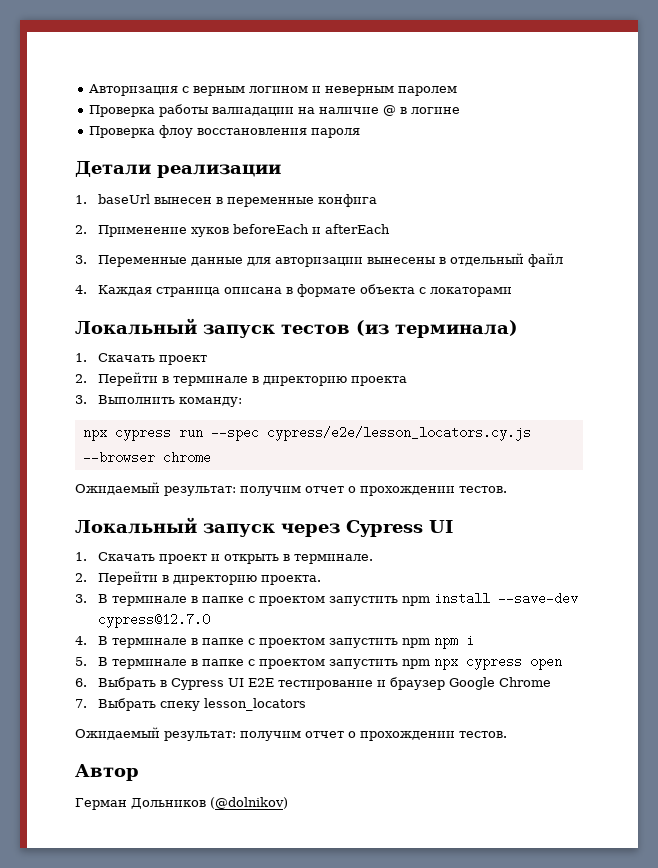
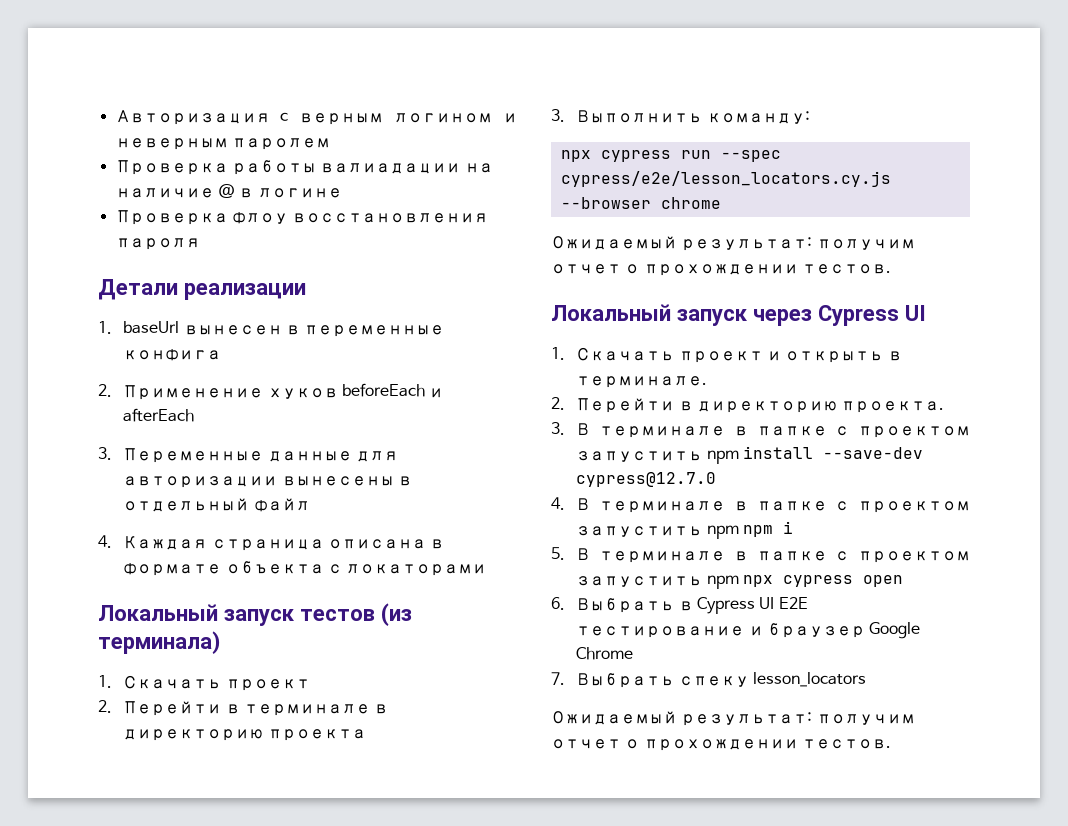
- Автор
- Герман Дольников (@dolnikov)

